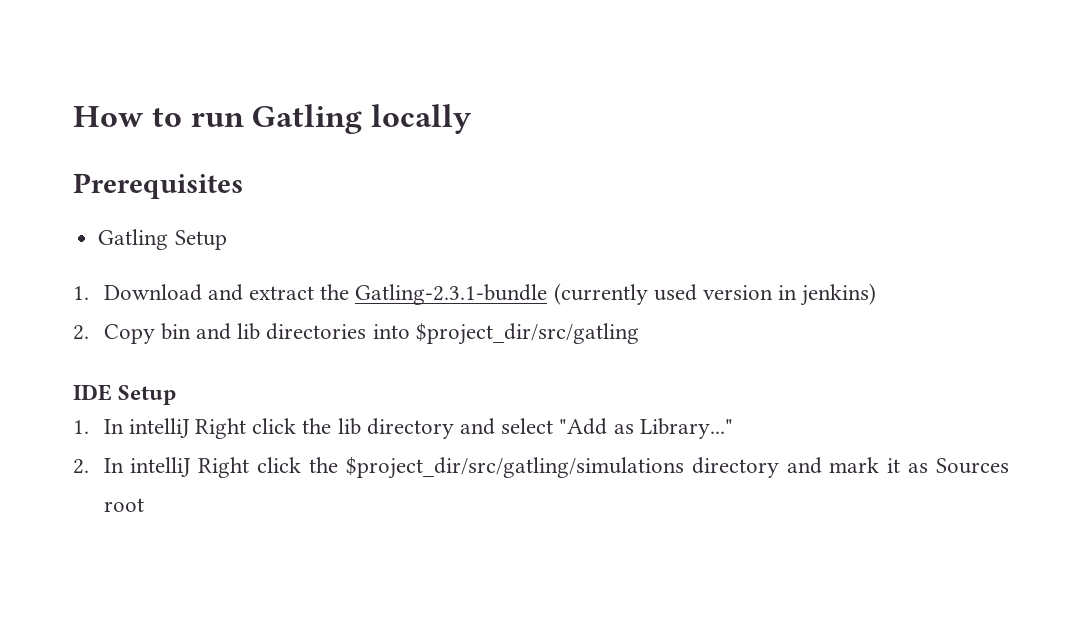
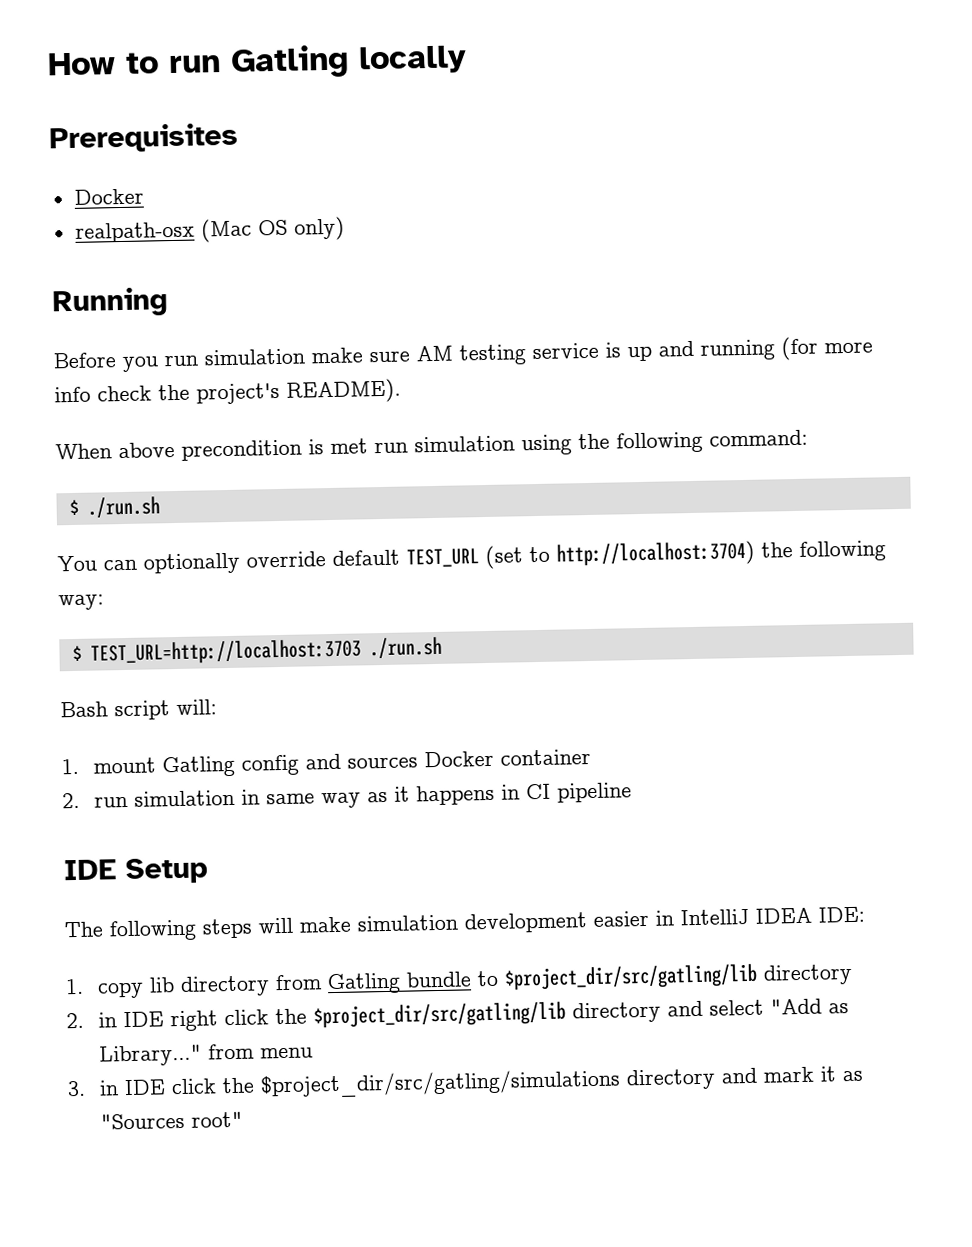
  Prerequisites
- Gatling Setup
- 1. Download and extract the Gatling-2.3.1-bundle (currently used version in jenkins)
- 2. Copy bin and lib directories into $project_dir/src/gatling
+ Docker
+ realpath-osx (Mac OS only)
+ Running
+ Before you run simulation make sure AM testing service is up and running (for more info check the project's README).
+ When above precondition is met run simulation using the following command:
+ $ ./run.sh
+ You can optionally override default TEST_URL (set to http://localhost:3704) the following way:
+ $ TEST_URL=http://localhost:3703 ./run.sh
+ Bash script will:
+ 1. mount Gatling config and sources Docker container
+ 2. run simulation in same way as it happens in CI pipeline
  IDE Setup
- 1. In intelliJ Right click the lib directory and select "Add as Library..."
- 2. In intelliJ Right click the $project_dir/src/gatling/simulations directory and mark it as Sources root
+ The following steps will make simulation development easier in IntelliJ IDEA IDE:
+ 1. copy lib directory from Gatling bundle to $project_dir/src/gatling/lib directory
+ 2. in IDE right click the $project_dir/src/gatling/lib directory and select "Add as Library..." from menu
+ 3. in IDE click the $project_dir/src/gatling/simulations directory and mark it as "Sources root"

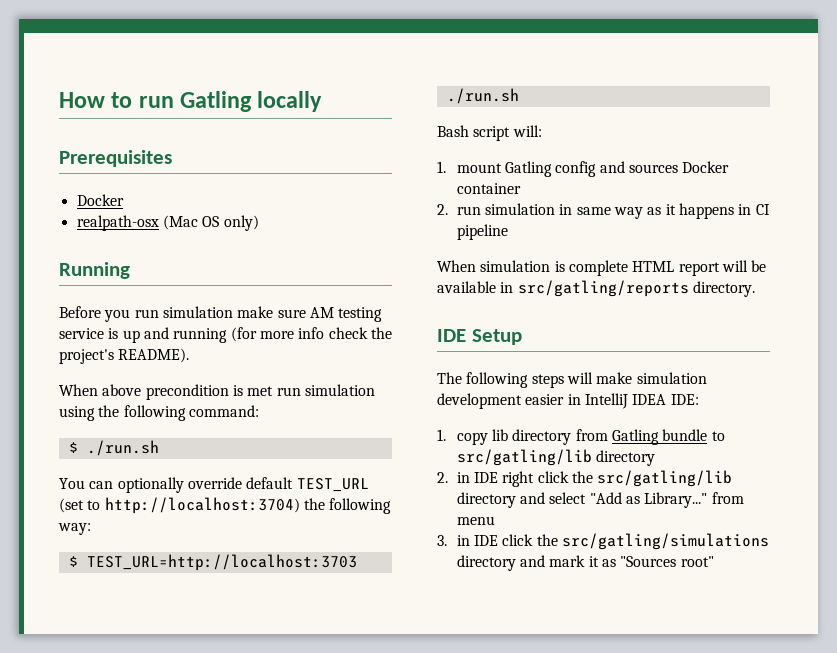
+ When simulation is complete HTML report will be available in src/gatling/reports directory.
- 1. copy lib directory from Gatling bundle to $project_dir/src/gatling/lib directory
+ 1. copy lib directory from Gatling bundle to src/gatling/lib directory
- 2. in IDE right click the $project_dir/src/gatling/lib directory and select "Add as Library..." from menu
+ 2. in IDE right click the src/gatling/lib directory and select "Add as Library..." from menu
- 3. in IDE click the $project_dir/src/gatling/simulations directory and mark it as "Sources root"
+ 3. in IDE click the src/gatling/simulations directory and mark it as "Sources root"

